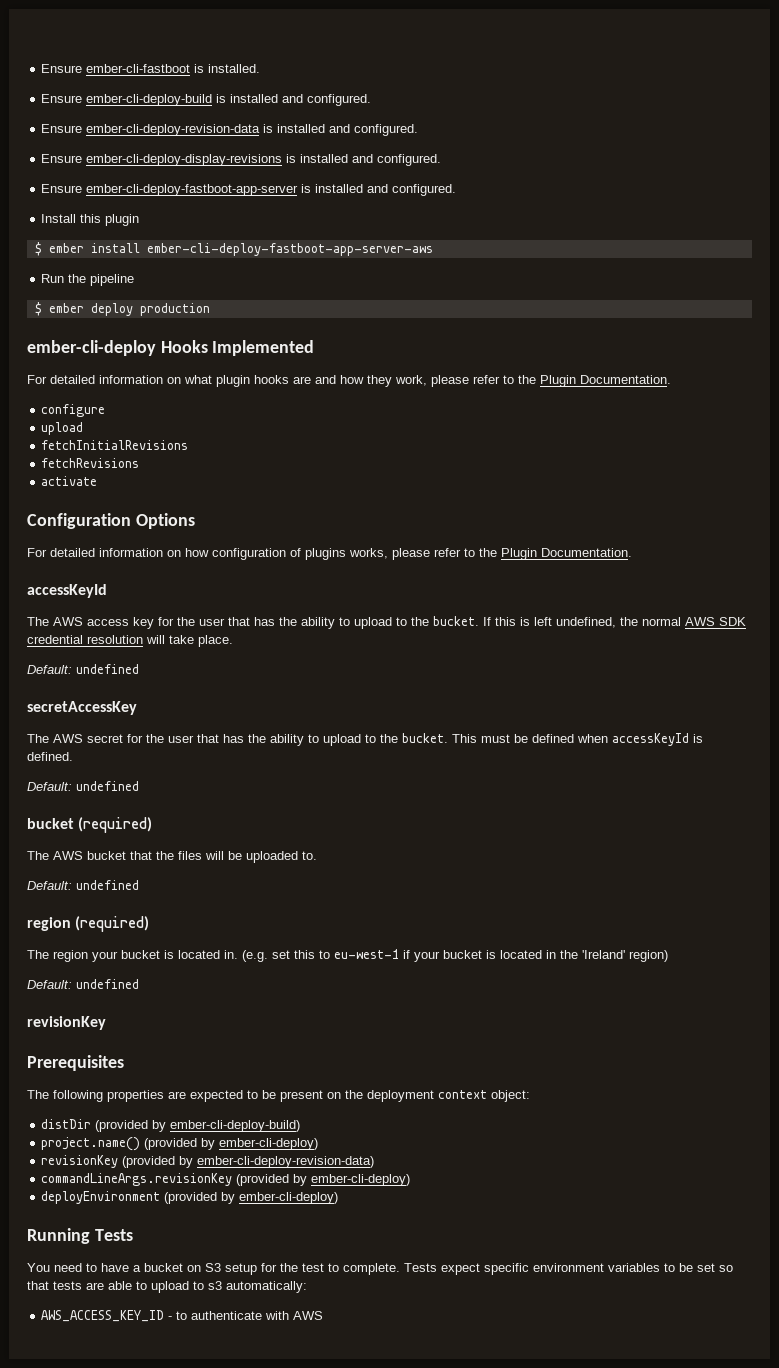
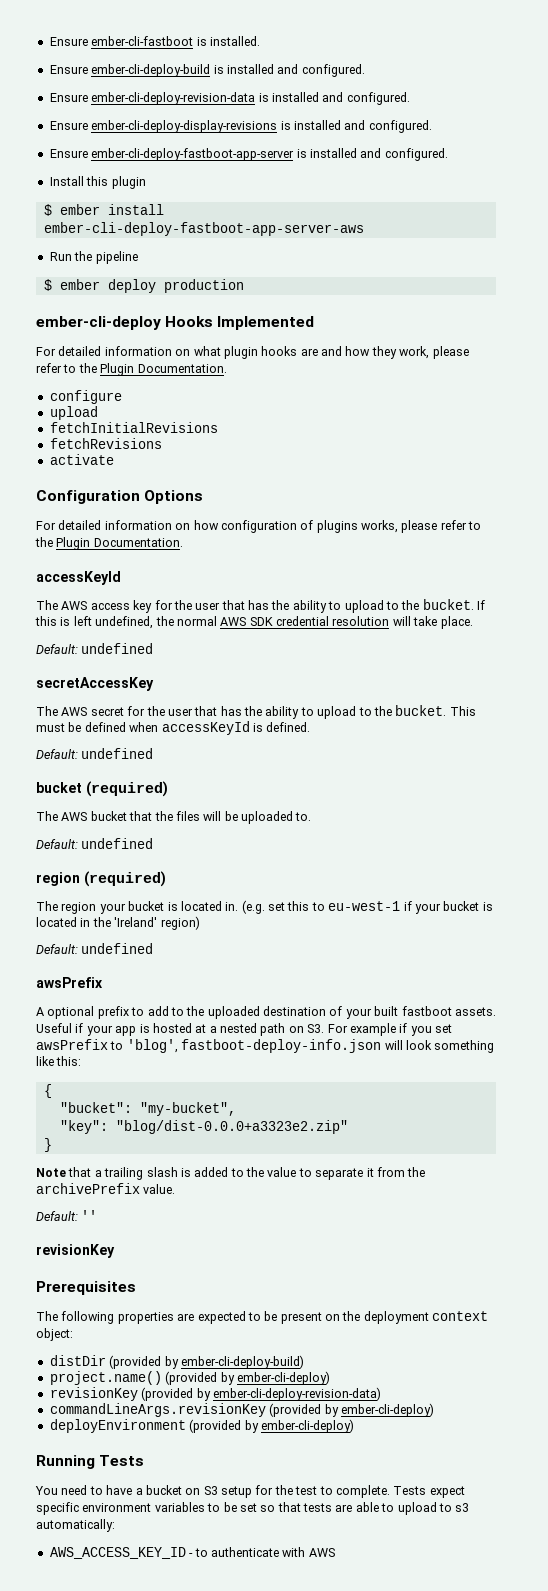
  (e.g. set this to eu-west-1 if your bucket is located in the 'Ireland' region)
  Default: undefined
+ awsPrefix
+ A optional prefix to add to the uploaded destination of your built fastboot assets. Useful if your app is hosted at a nested path on S3. For example if you set awsPrefix to 'blog', fastboot-deploy-info.json will look something like this:
+ {
+ "bucket": "my-bucket",
+ "key": "blog/dist-0.0.0+a3323e2.zip"
+ }
+ Note that a trailing slash is added to the value to separate it from the archivePrefix value.
+ Default: ''

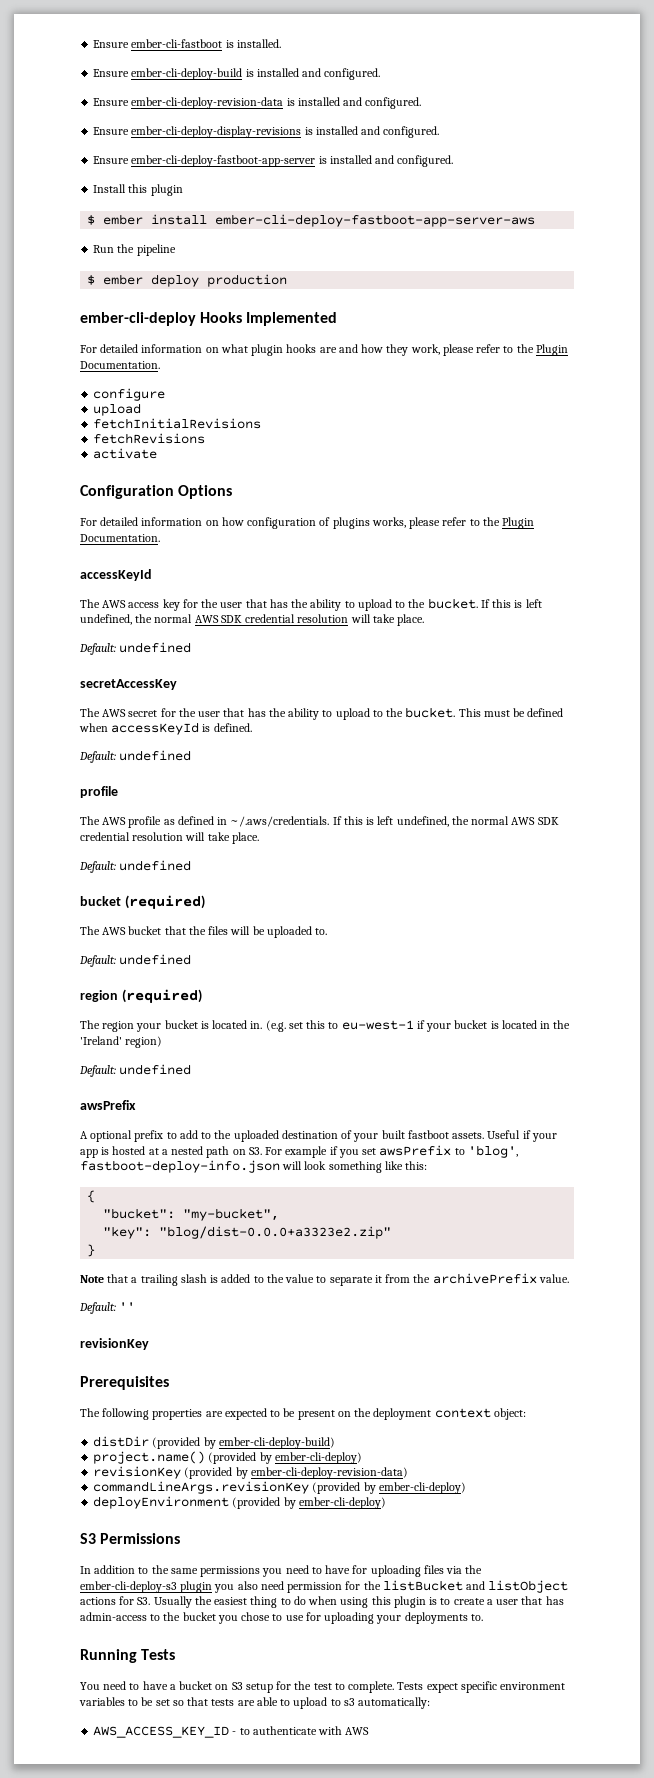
  This must be defined when accessKeyId is defined.
+ Default: undefined
+ profile
+ The AWS profile as defined in ~/.aws/credentials. If this is left undefined, the normal AWS SDK credential resolution will take place.
+ S3 Permissions
+ In addition to the same permissions you need to have for uploading files via the ember-cli-deploy-s3 plugin you also need permission for the listBucket and listObject actions for S3. Usually the easiest thing to do when using this plugin is to create a user that has admin-access to the bucket you chose to use for uploading your deployments to.

